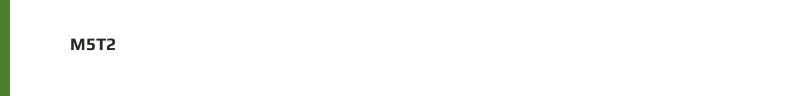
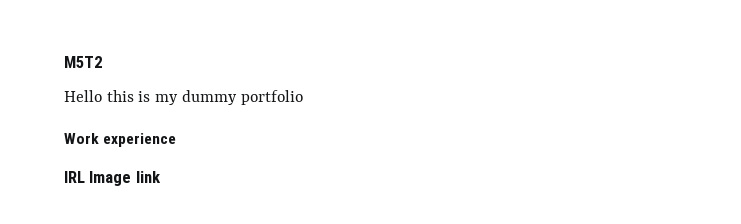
+ Hello this is my dummy portfolio
+ Work experience
+ IRL Image link

